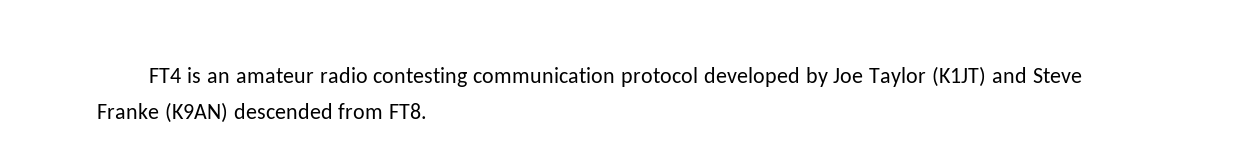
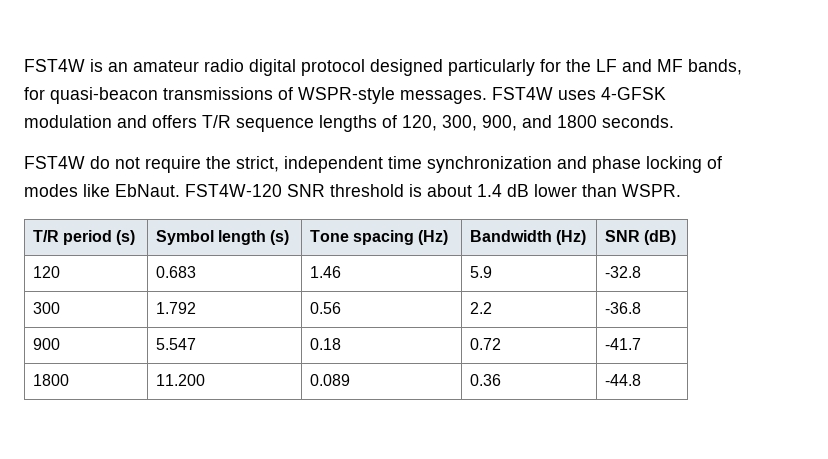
- FT4 is an amateur radio contesting communication protocol developed by Joe Taylor (K1JT) and Steve Franke (K9AN) descended from FT8.
+ FST4W is an amateur radio digital protocol designed particularly for the LF and MF bands, for quasi-beacon transmissions of WSPR-style messages. FST4W uses 4-GFSK modulation and offers T/R sequence lengths of 120, 300, 900, and 1800 seconds.
+ FST4W do not require the strict, independent time synchronization and phase locking of modes like EbNaut. FST4W-120 SNR threshold is about 1.4 dB lower than WSPR.
+ T/R period (s) | Symbol length (s) | Tone spacing (Hz) | Bandwidth (Hz) | SNR (dB)
+ 120 | 0.683 | 1.46 | 5.9 | -32.8
+ 300 | 1.792 | 0.56 | 2.2 | -36.8
+ 900 | 5.547 | 0.18 | 0.72 | -41.7
+ 1800 | 11.200 | 0.089 | 0.36 | -44.8

